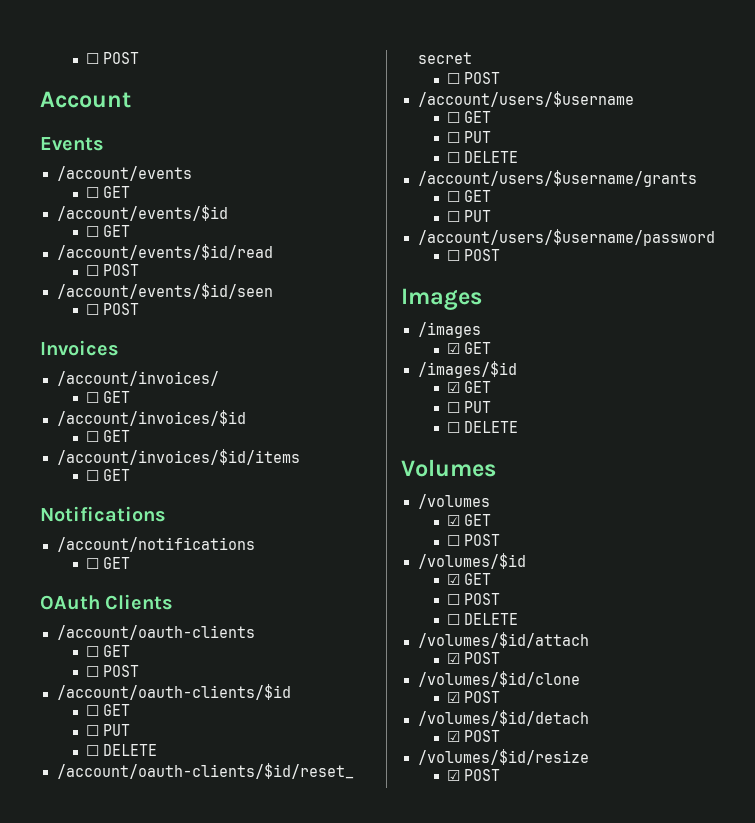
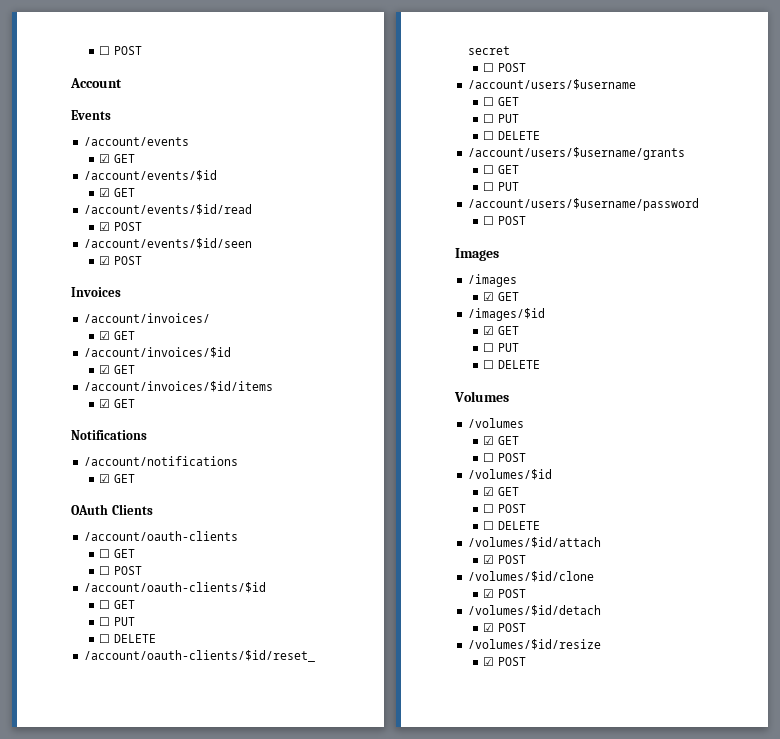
  /account/events
- ☐ GET
+ ☑ GET
  /account/events/$id
- ☐ GET
+ ☑ GET
  /account/events/$id/read
- ☐ POST
+ ☑ POST
  /account/events/$id/seen
- ☐ POST
+ ☑ POST
  /account/invoices/
- ☐ GET
+ ☑ GET
  /account/invoices/$id
- ☐ GET
+ ☑ GET
  /account/invoices/$id/items
- ☐ GET
+ ☑ GET
  /account/notifications
- ☐ GET
+ ☑ GET

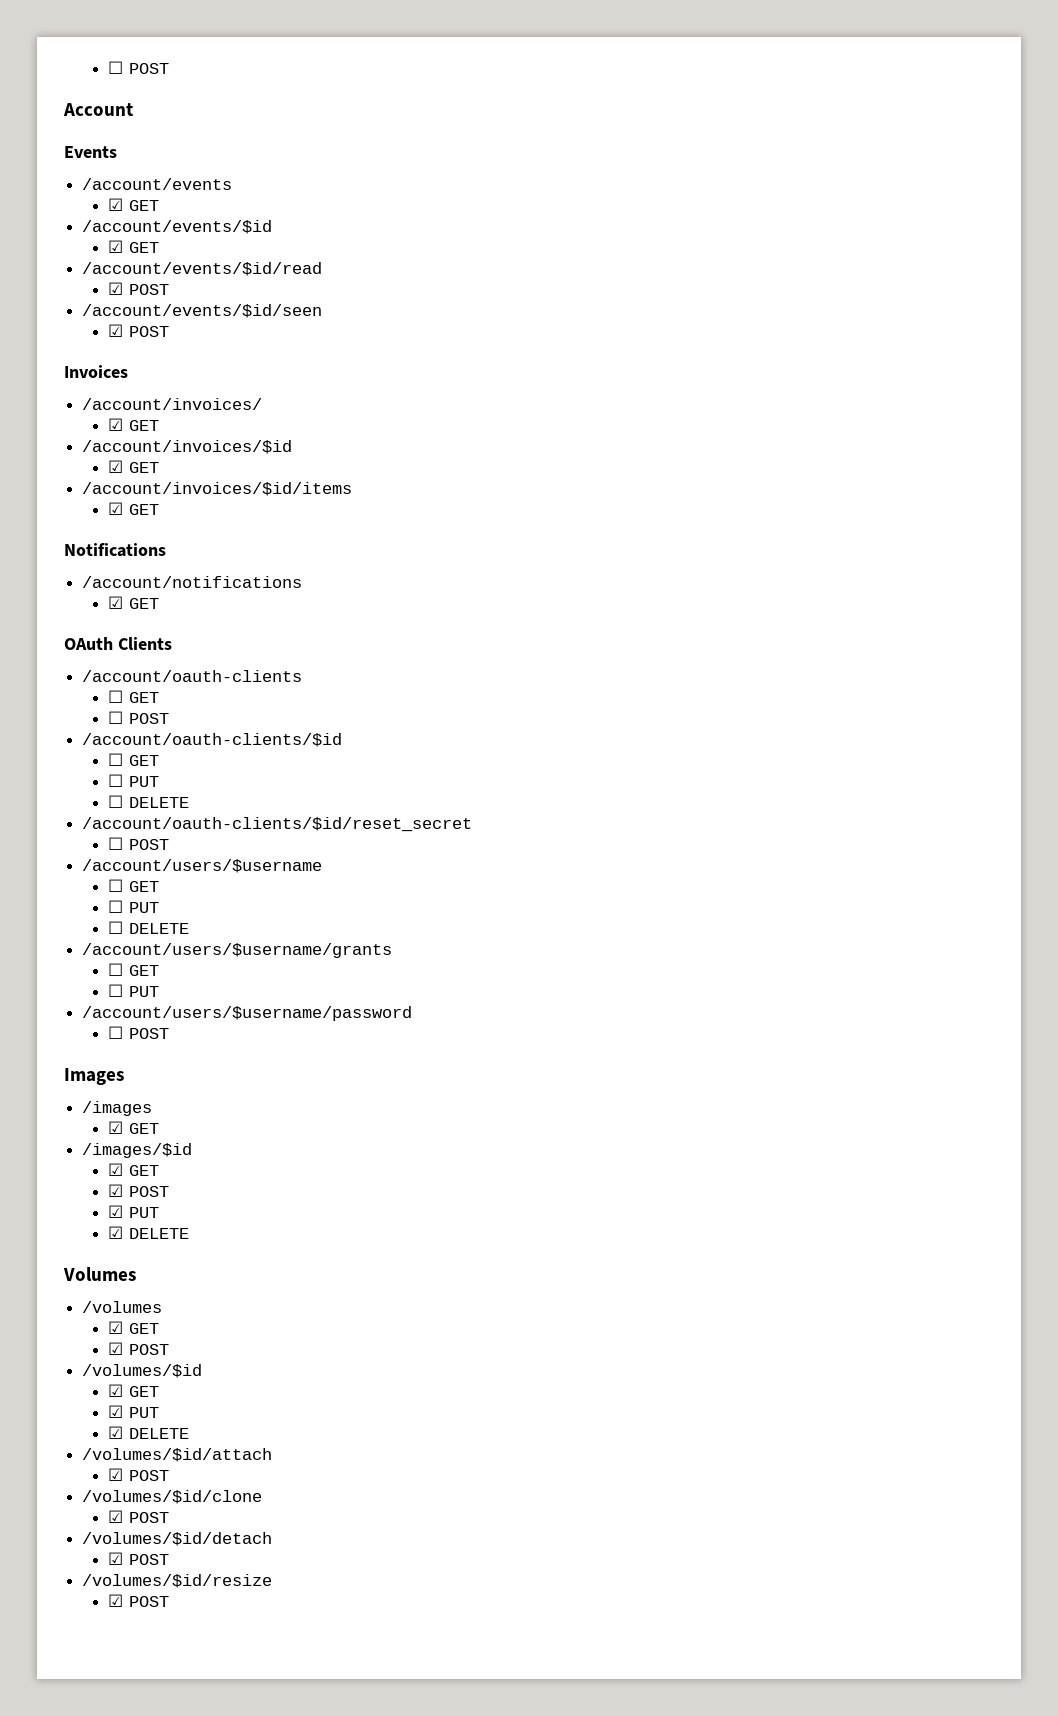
  /images/$id
  ☑ GET
- ☐ PUT
- ☐ DELETE
+ ☑ POST
+ ☑ PUT
+ ☑ DELETE
  /volumes
  ☑ GET
- ☐ POST
+ ☑ POST
  /volumes/$id
  ☑ GET
- ☐ POST
- ☐ DELETE
+ ☑ PUT
+ ☑ DELETE

